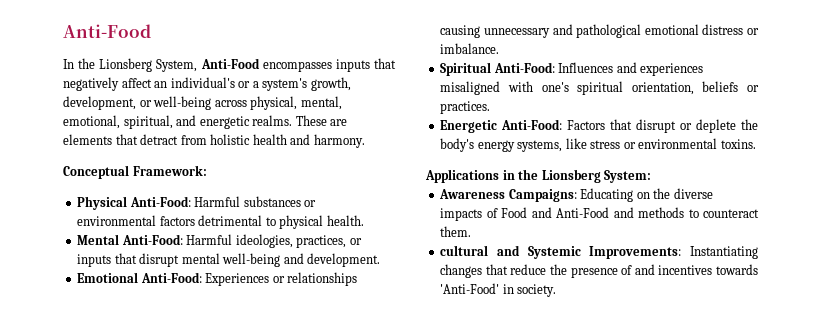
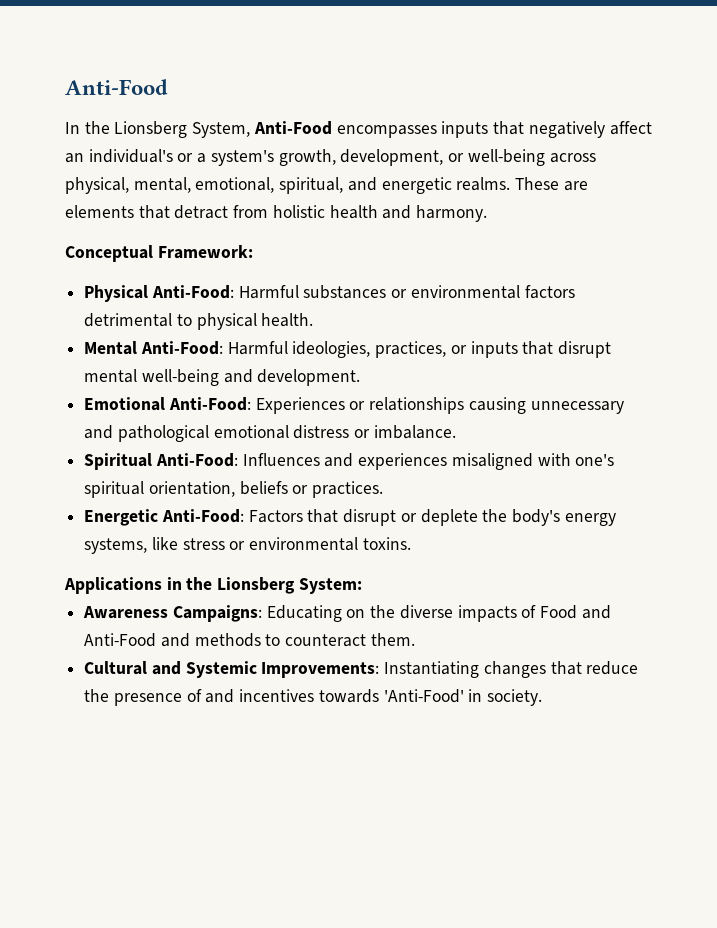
- cultural and Systemic Improvements: Instantiating changes that reduce the presence of and incentives towards 'Anti-Food' in society.
+ Cultural and Systemic Improvements: Instantiating changes that reduce the presence of and incentives towards 'Anti-Food' in society.

